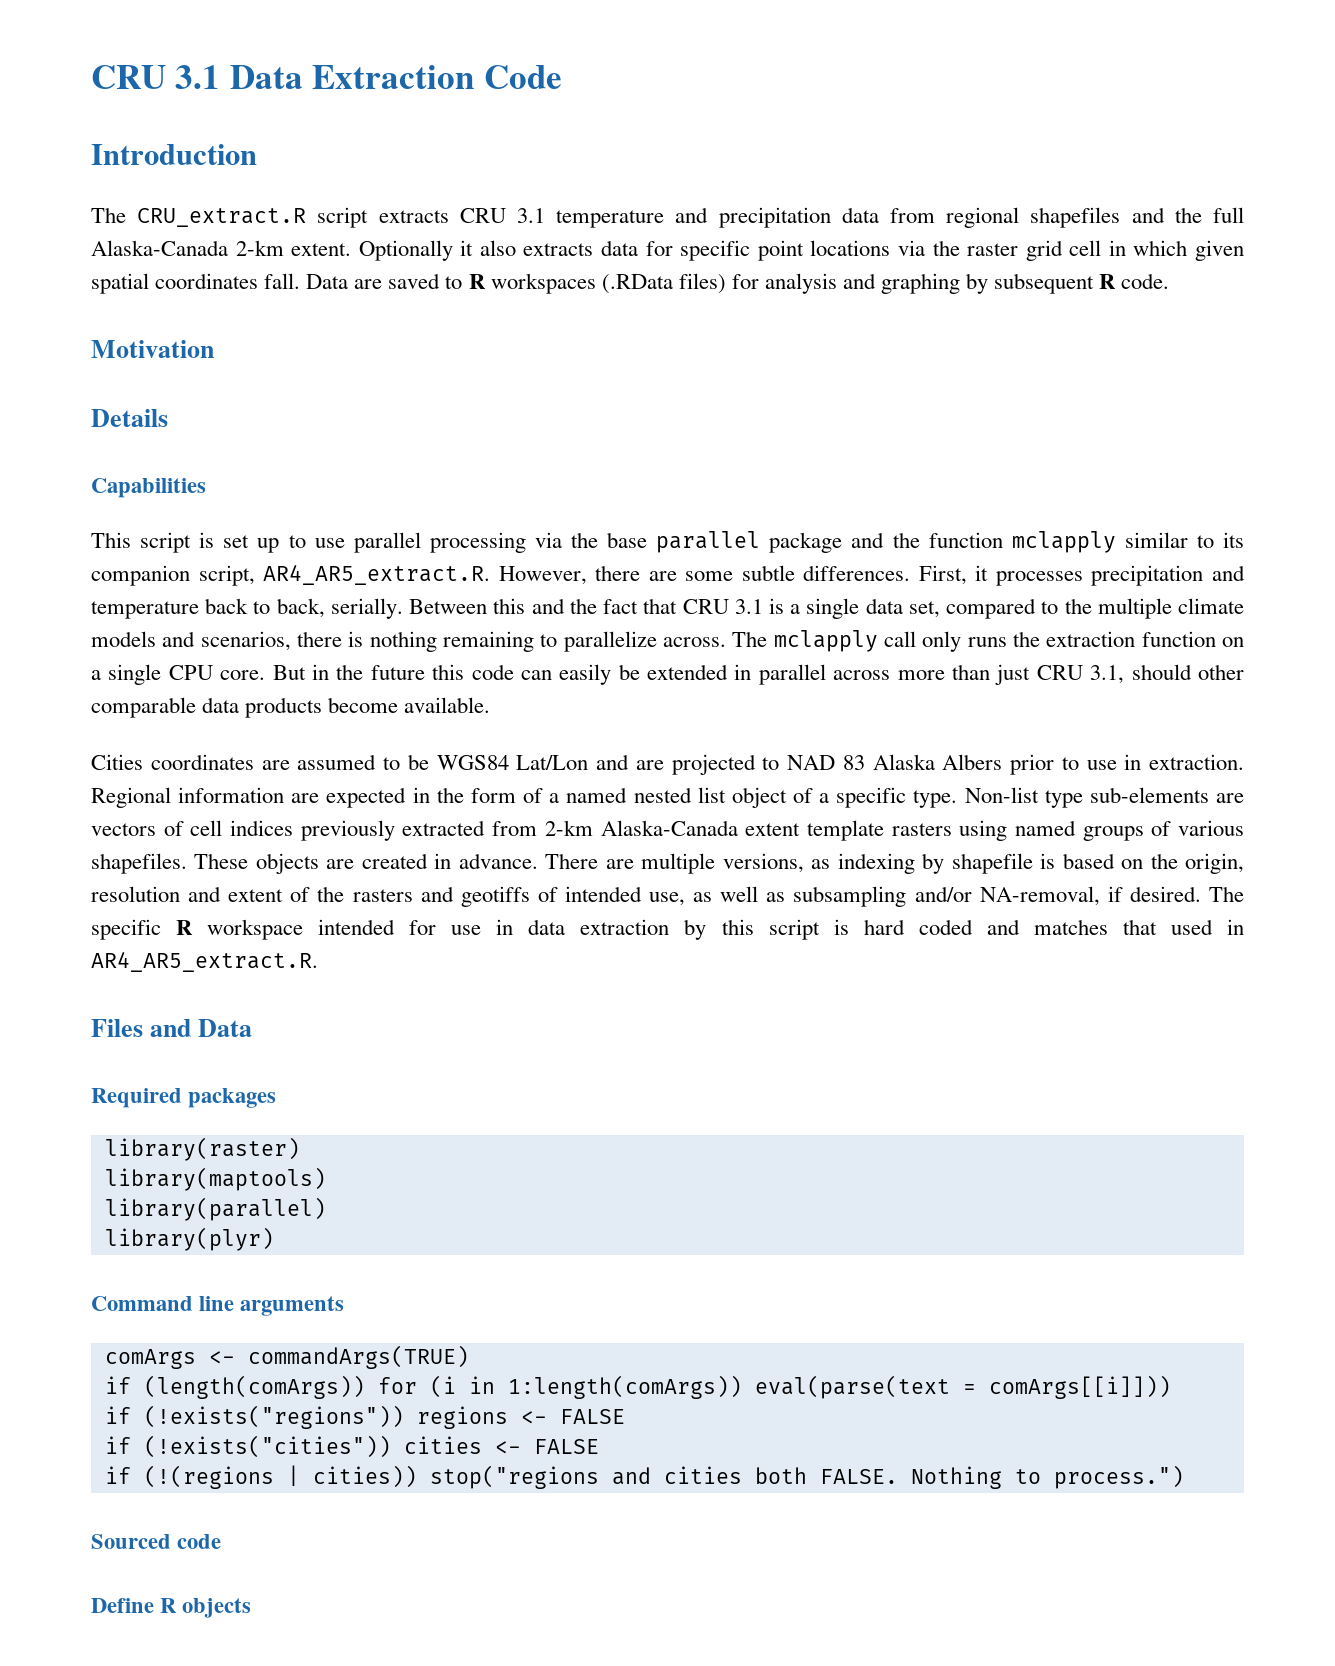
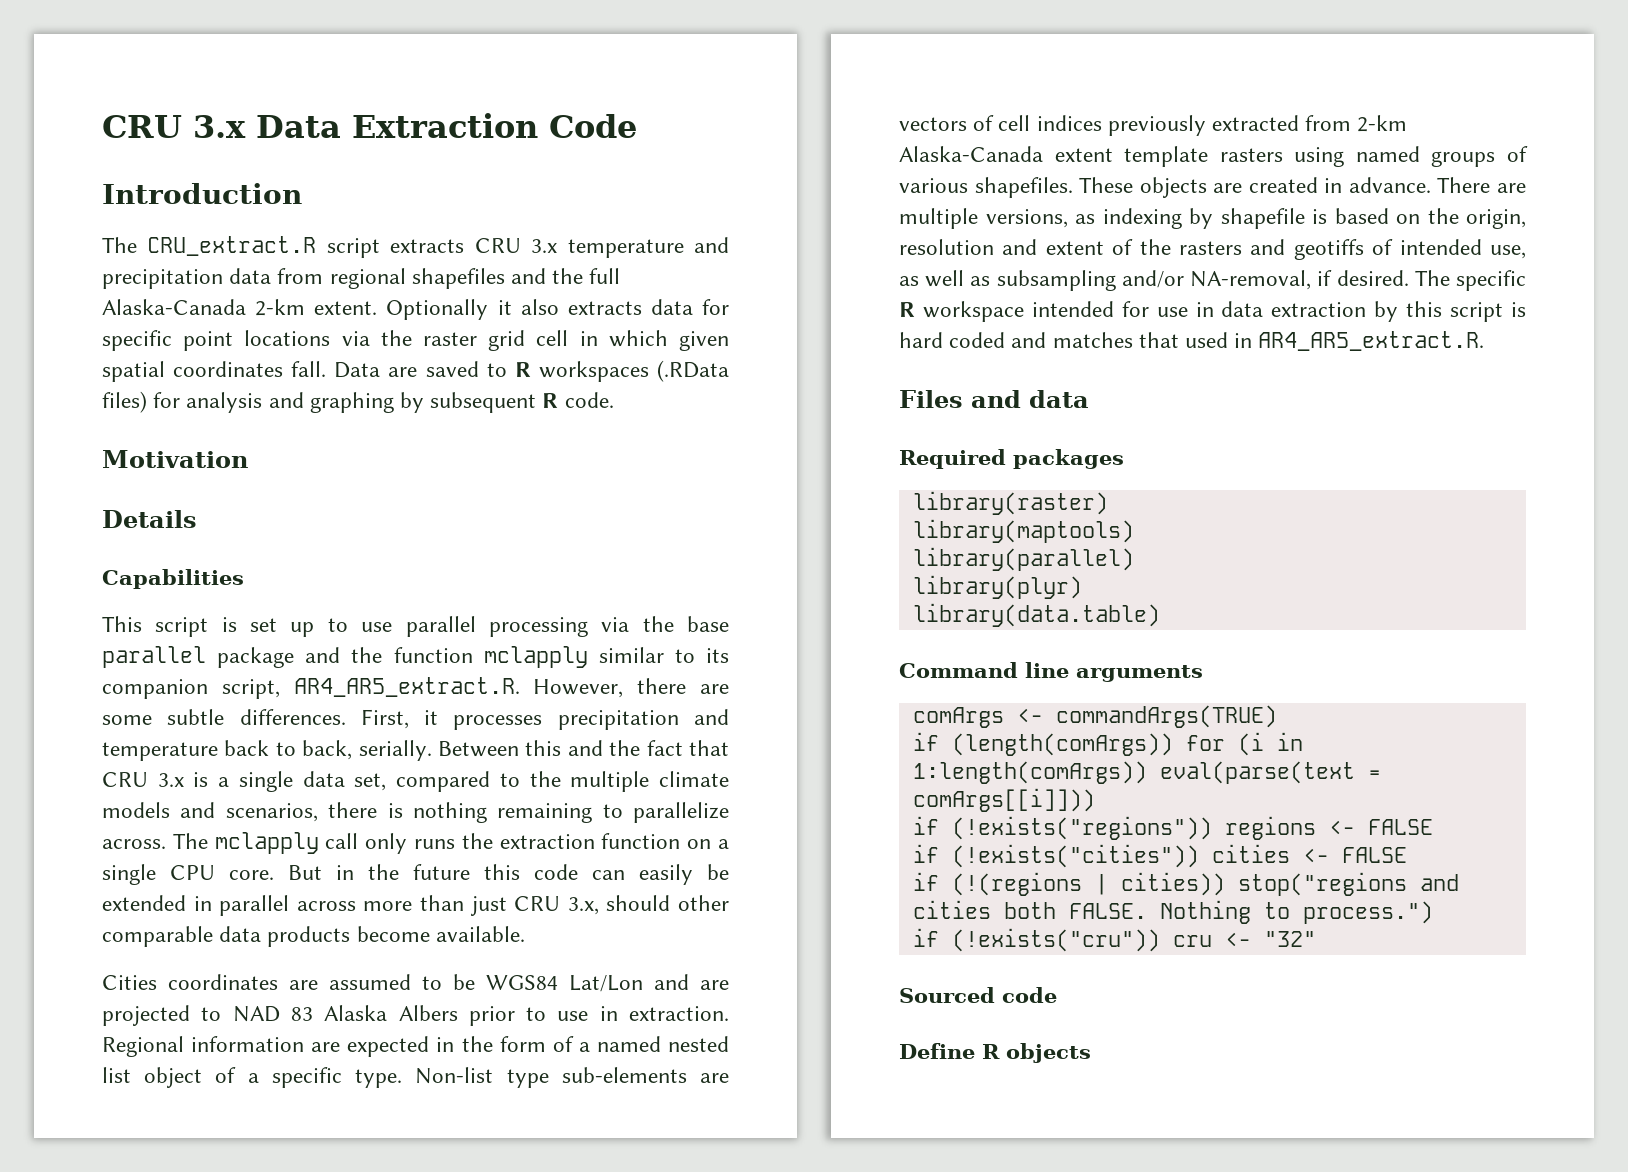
- CRU 3.1 Data Extraction Code
+ CRU 3.x Data Extraction Code
- The CRU_extract.R script extracts CRU 3.1 temperature and precipitation data from regional shapefiles and the full Alaska-Canada 2-km extent.
+ The CRU_extract.R script extracts CRU 3.x temperature and precipitation data from regional shapefiles and the full Alaska-Canada 2-km extent.
- Between this and the fact that CRU 3.1 is a single data set, compared to the multiple climate models and scenarios, there is nothing remaining to parallelize across.
+ Between this and the fact that CRU 3.x is a single data set, compared to the multiple climate models and scenarios, there is nothing remaining to parallelize across.
- But in the future this code can easily be extended in parallel across more than just CRU 3.1, should other comparable data products become available.
+ But in the future this code can easily be extended in parallel across more than just CRU 3.x, should other comparable data products become available.
- Files and Data
+ Files and data
+ library(data.table)
+ if (!exists("cru")) cru <- "32"

